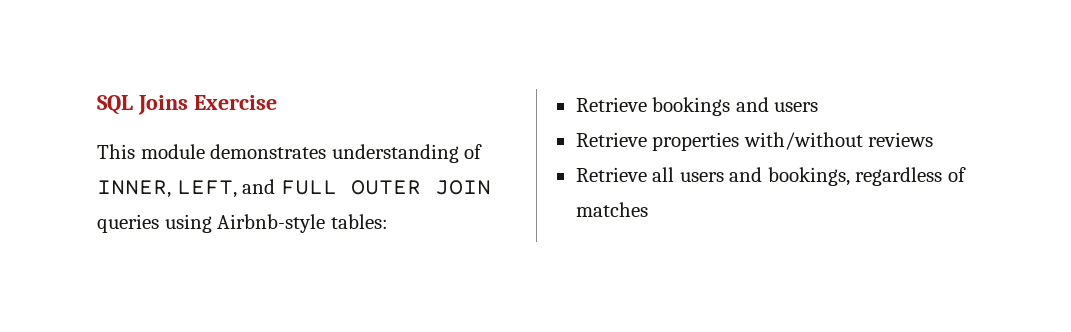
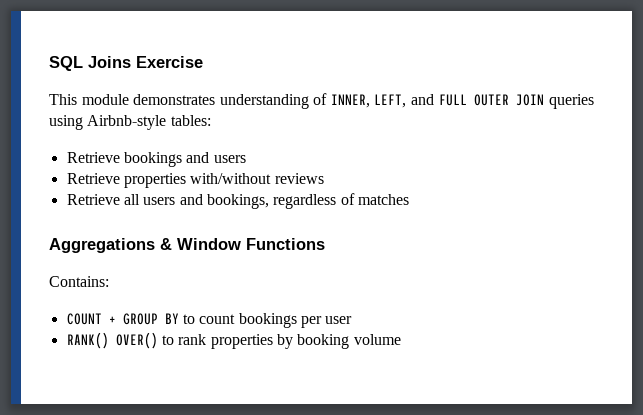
+ Aggregations & Window Functions
+ Contains:
+ COUNT + GROUP BY to count bookings per user
+ RANK() OVER() to rank properties by booking volume

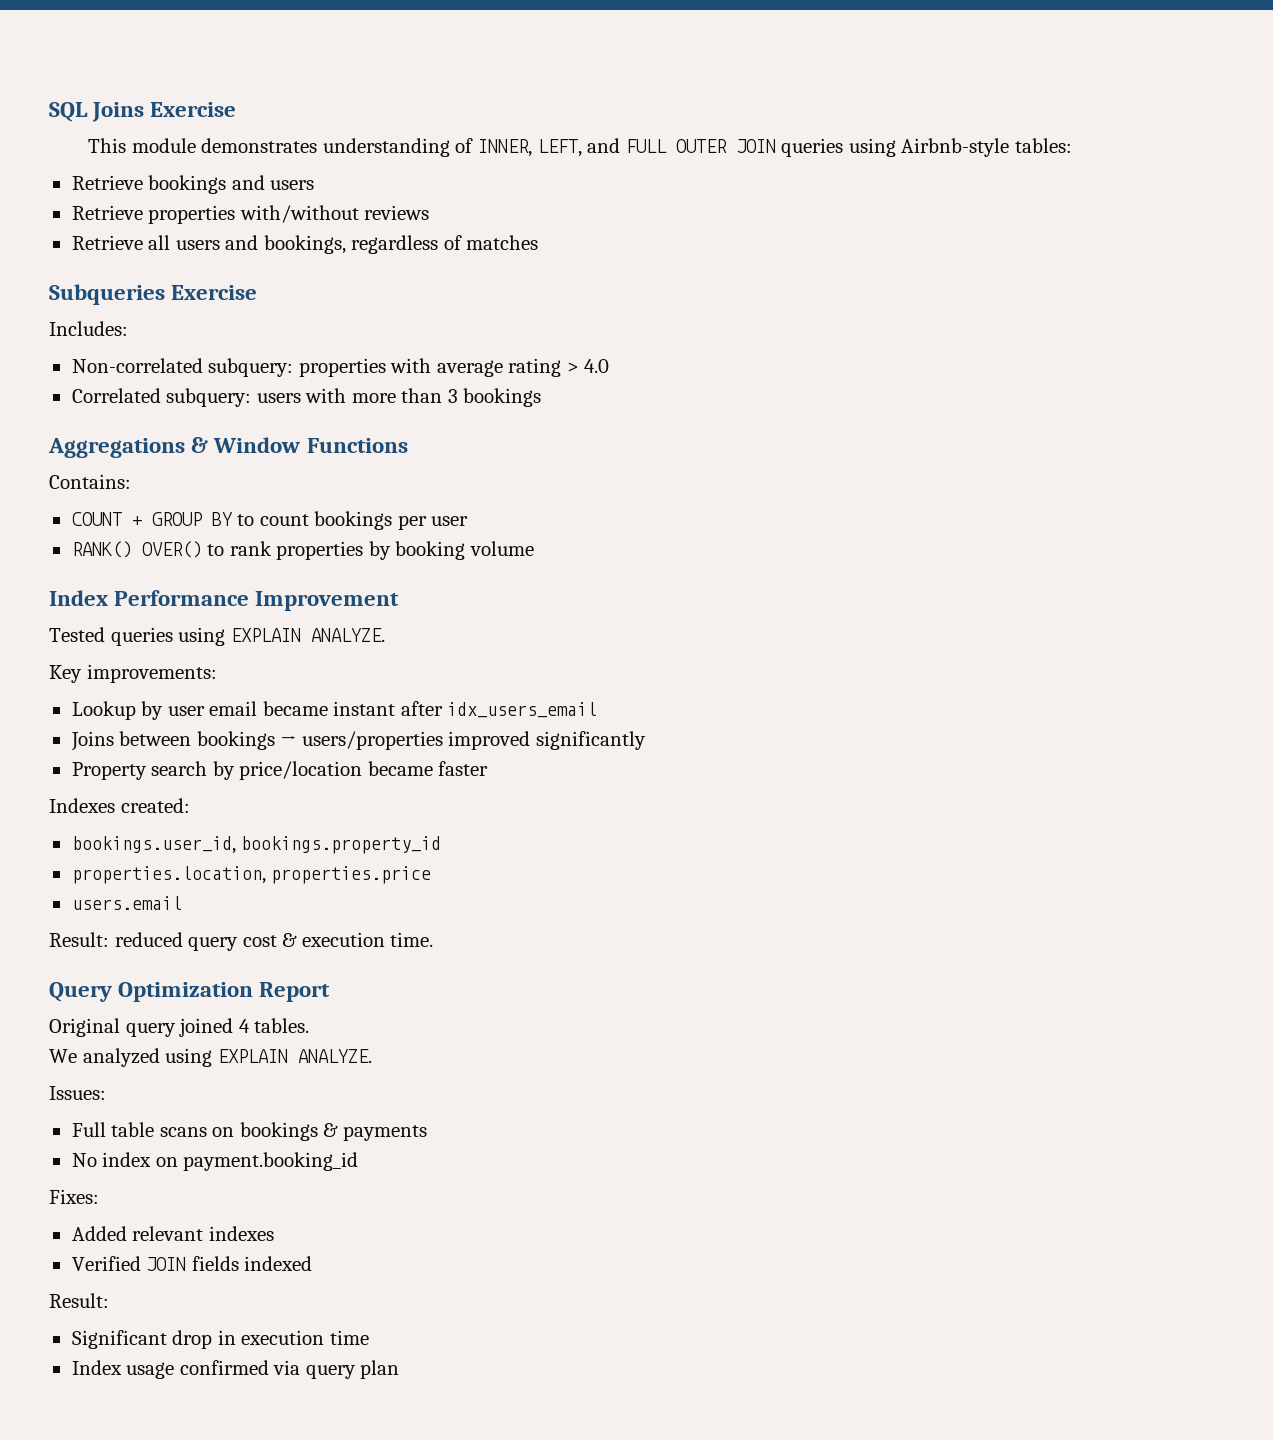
+ Subqueries Exercise
+ Includes:
+ Non-correlated subquery: properties with average rating > 4.0
+ Correlated subquery: users with more than 3 bookings
+ Index Performance Improvement
+ Tested queries using EXPLAIN ANALYZE.
+ Key improvements:
+ Lookup by user email became instant after idx_users_email
+ Joins between bookings → users/properties improved significantly
+ Property search by price/location became faster
+ Indexes created:
+ bookings.user_id, bookings.property_id
+ properties.location, properties.price
+ users.email
+ Result: reduced query cost & execution time.
+ Query Optimization Report
+ Original query joined 4 tables.
+ We analyzed using EXPLAIN ANALYZE.
+ Issues:
+ Full table scans on bookings & payments
+ No index on payment.booking_id
+ Fixes:
+ Added relevant indexes
+ Verified JOIN fields indexed
+ Result:
+ Significant drop in execution time
+ Index usage confirmed via query plan

